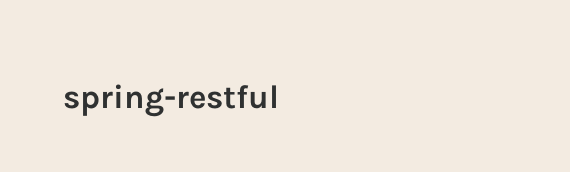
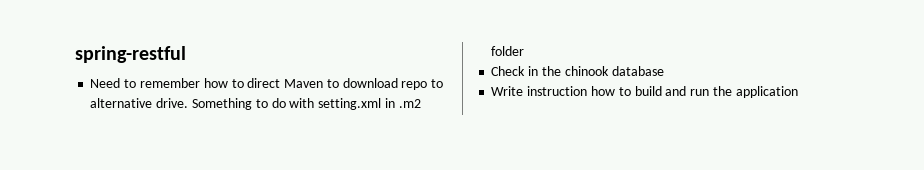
+ Need to remember how to direct Maven to download repo to alternative drive. Something to do with setting.xml in .m2 folder
+ Check in the chinook database
+ Write instruction how to build and run the application

